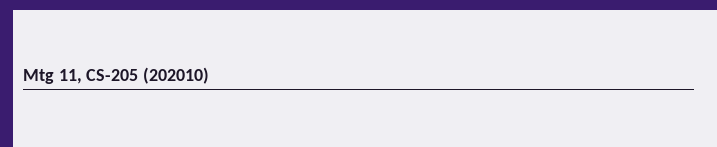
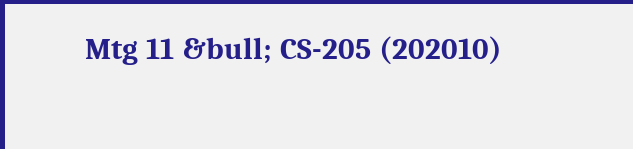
- Mtg 11, CS-205 (202010)
+ Mtg 11 &bull; CS-205 (202010)

